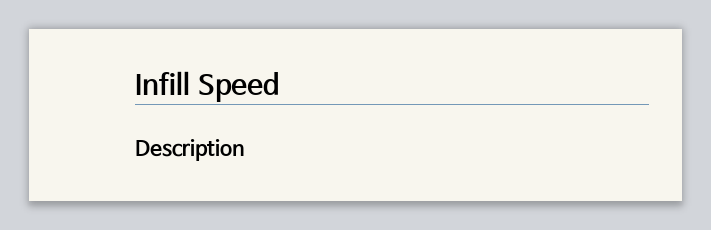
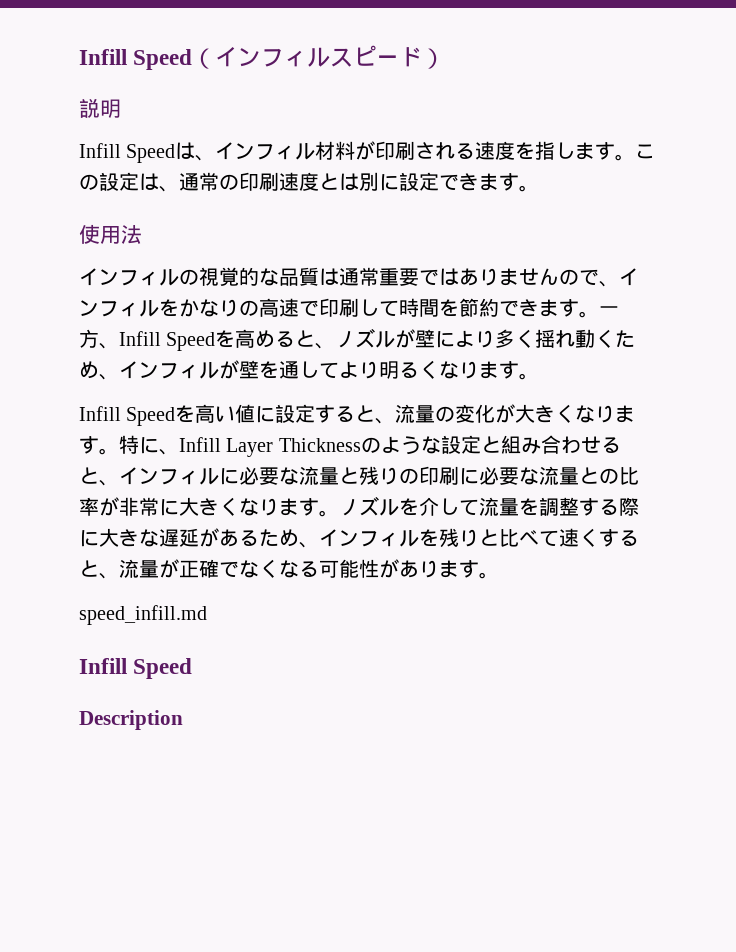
+ Infill Speed（インフィルスピード）
+ 説明
+ Infill Speedは、インフィル材料が印刷される速度を指します。この設定は、通常の印刷速度とは別に設定できます。
+ 使用法
+ インフィルの視覚的な品質は通常重要ではありませんので、インフィルをかなりの高速で印刷して時間を節約できます。一方、Infill Speedを高めると、ノズルが壁により多く揺れ動くため、インフィルが壁を通してより明るくなります。
+ Infill Speedを高い値に設定すると、流量の変化が大きくなります。特に、Infill Layer Thicknessのような設定と組み合わせると、インフィルに必要な流量と残りの印刷に必要な流量との比率が非常に大きくなります。ノズルを介して流量を調整する際に大きな遅延があるため、インフィルを残りと比べて速くすると、流量が正確でなくなる可能性があります。
+ speed_infill.md

